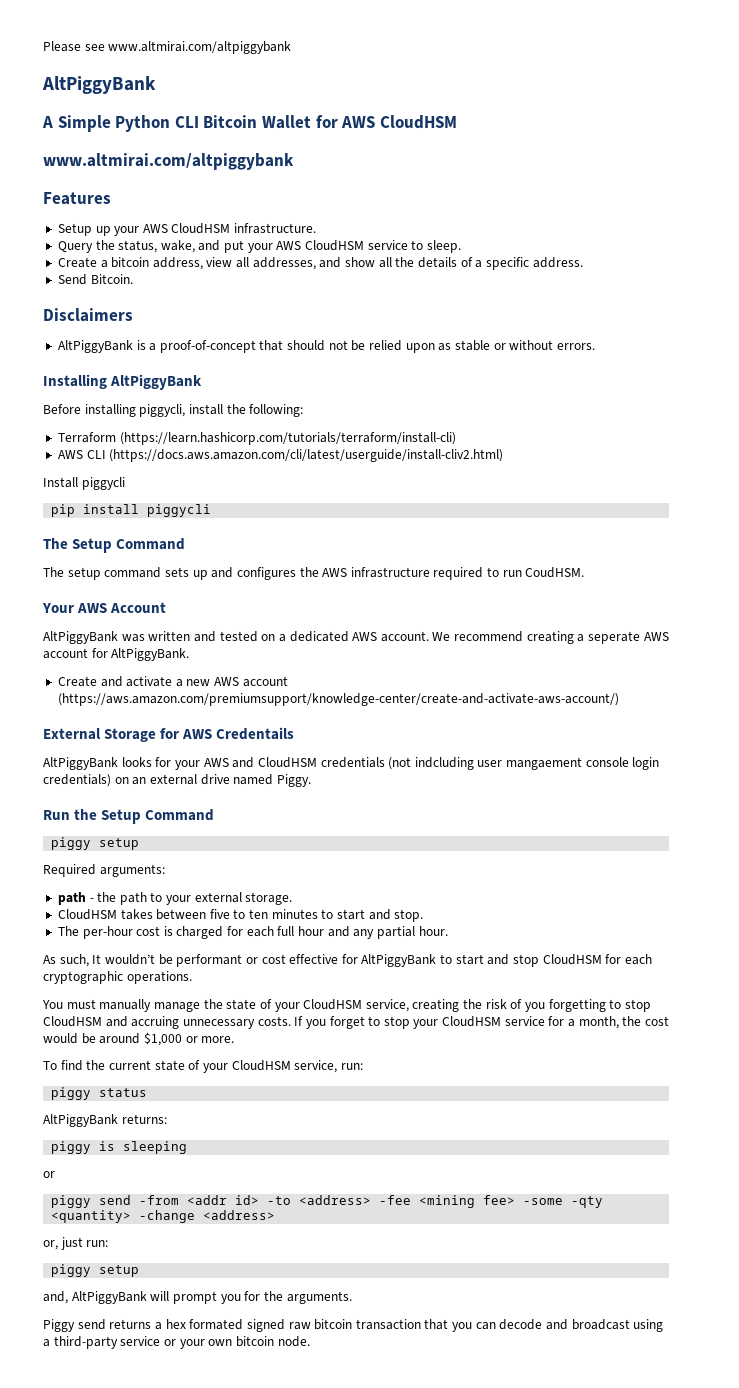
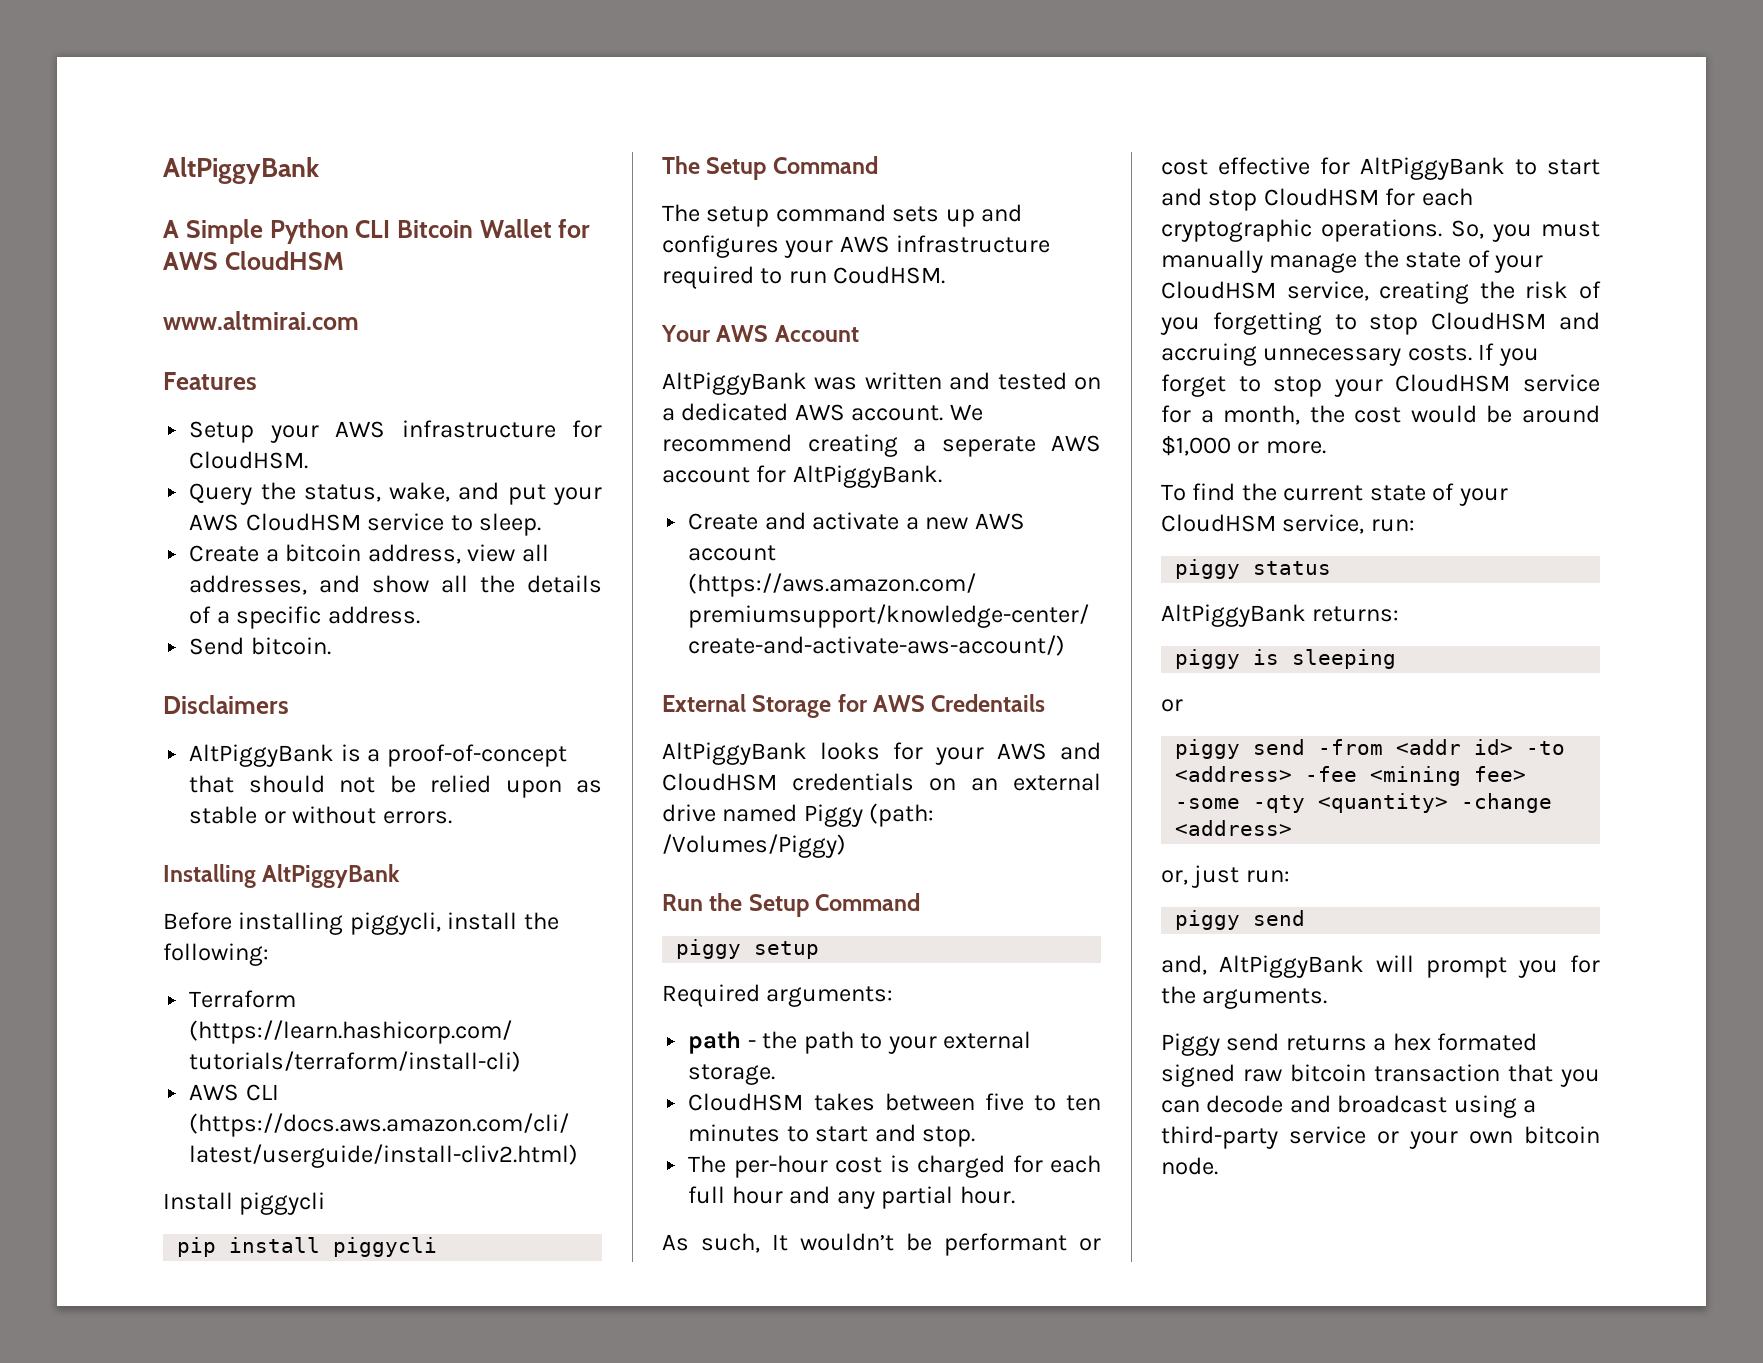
- Please see www.altmirai.com/altpiggybank
  A Simple Python CLI Bitcoin Wallet for AWS CloudHSM
- www.altmirai.com/altpiggybank
+ www.altmirai.com
- Setup up your AWS CloudHSM infrastructure.
+ Setup your AWS infrastructure for CloudHSM.
- Send Bitcoin.
+ Send bitcoin.
- The setup command sets up and configures the AWS infrastructure required to run CoudHSM.
+ The setup command sets up and configures your AWS infrastructure required to run CoudHSM.
- AltPiggyBank looks for your AWS and CloudHSM credentials (not indcluding user mangaement console login credentials) on an external drive named Piggy.
+ AltPiggyBank looks for your AWS and CloudHSM credentials on an external drive named Piggy (path: /Volumes/Piggy)
- As such, It wouldn’t be performant or cost effective for AltPiggyBank to start and stop CloudHSM for each cryptographic operations.
- You must manually manage the state of your CloudHSM service, creating the risk of you forgetting to stop CloudHSM and accruing unnecessary costs.
+ As such, It wouldn’t be performant or cost effective for AltPiggyBank to start and stop CloudHSM for each cryptographic operations. So, you must manually manage the state of your CloudHSM service, creating the risk of you forgetting to stop CloudHSM and accruing unnecessary costs.
  or, just run:
- piggy setup
+ piggy send

